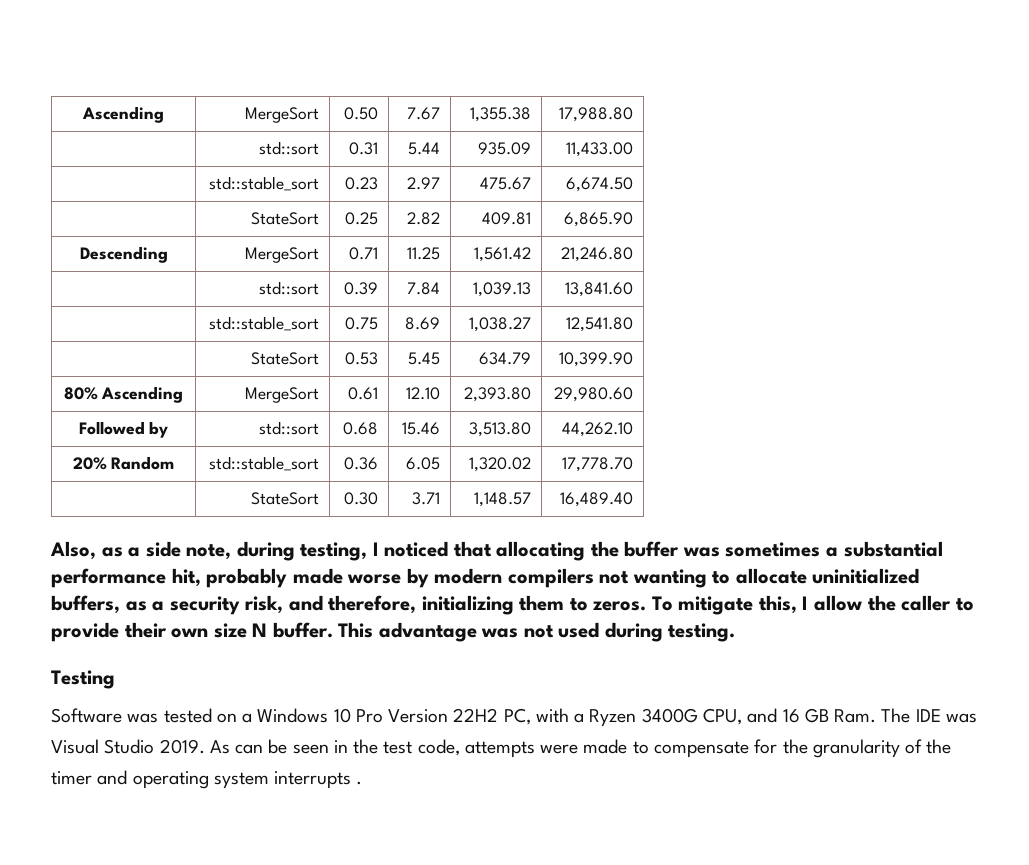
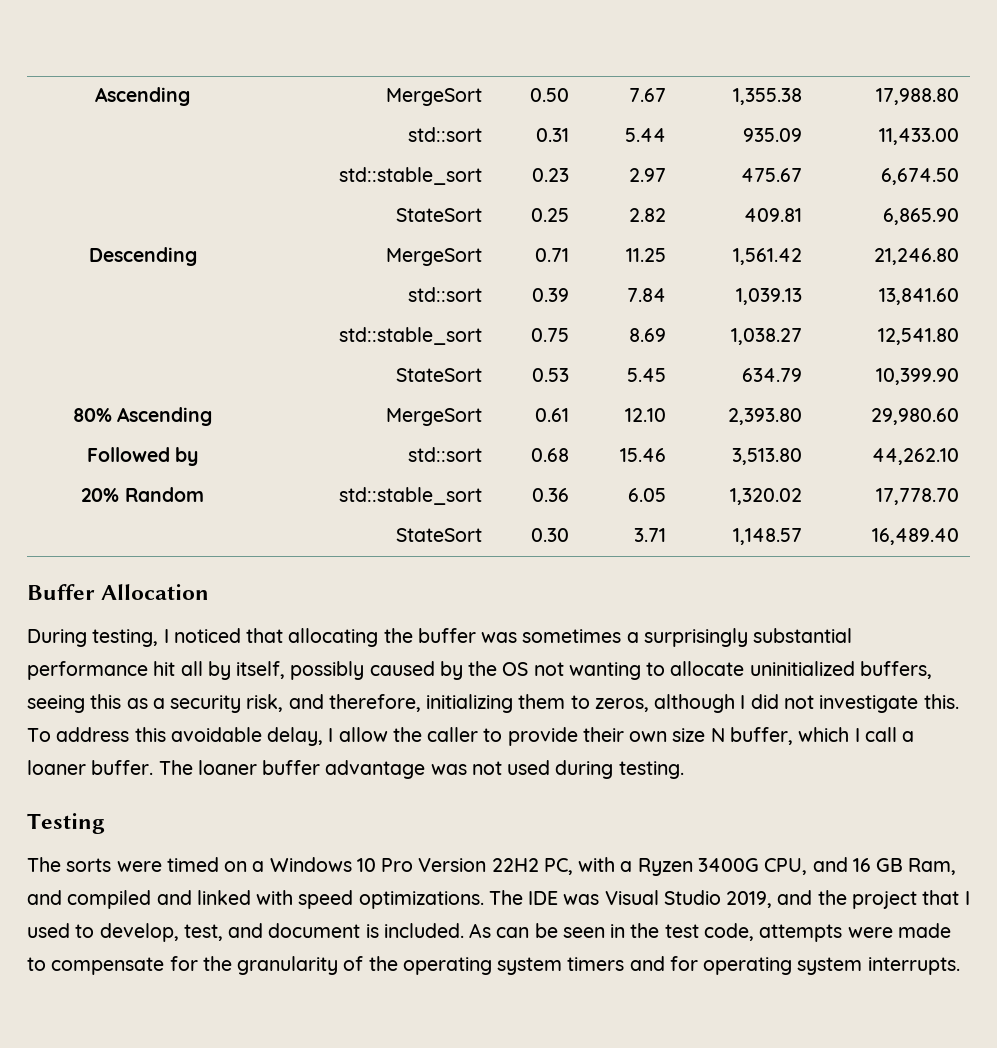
- Also, as a side note, during testing, I noticed that allocating the buffer was sometimes a substantial performance hit, probably made worse by modern compilers not wanting to allocate uninitialized buffers, as a security risk, and therefore, initializing them to zeros. To mitigate this, I allow the caller to provide their own size N buffer. This advantage was not used during testing.
+ Buffer Allocation
+ During testing, I noticed that allocating the buffer was sometimes a surprisingly substantial performance hit all by itself, possibly caused by the OS not wanting to allocate uninitialized buffers, seeing this as a security risk, and therefore, initializing them to zeros, although I did not investigate this. To address this avoidable delay, I allow the caller to provide their own size N buffer, which I call a loaner buffer. The loaner buffer advantage was not used during testing.
- Software was tested on a Windows 10 Pro Version 22H2 PC, with a Ryzen 3400G CPU, and 16 GB Ram. The IDE was Visual Studio 2019.
+ The sorts were timed on a Windows 10 Pro Version 22H2 PC, with a Ryzen 3400G CPU, and 16 GB Ram, and compiled and linked with speed optimizations. The IDE was Visual Studio 2019, and the project that I used to develop, test, and document is included.
- As can be seen in the test code, attempts were made to compensate for the granularity of the timer and operating system interrupts .
+ As can be seen in the test code, attempts were made to compensate for the granularity of the operating system timers and for operating system interrupts.

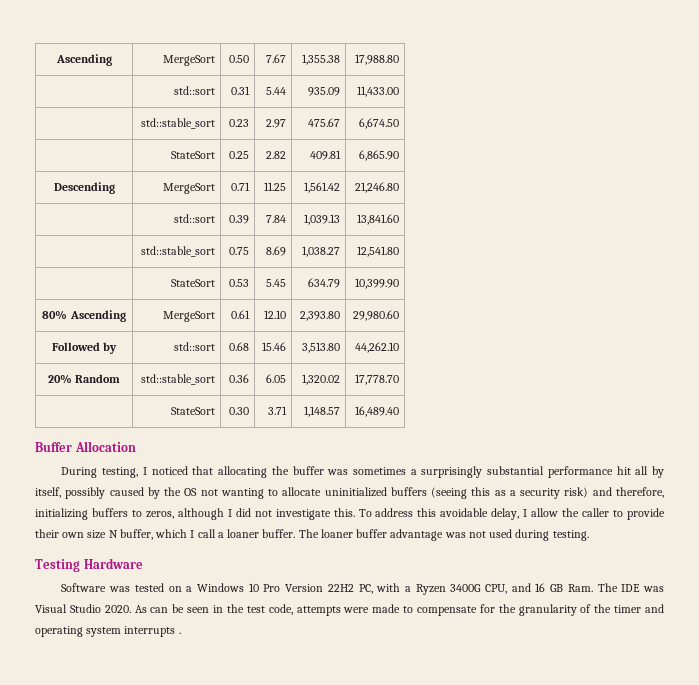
- During testing, I noticed that allocating the buffer was sometimes a surprisingly substantial performance hit all by itself, possibly caused by the OS not wanting to allocate uninitialized buffers, seeing this as a security risk, and therefore, initializing them to zeros, although I did not investigate this.
+ During testing, I noticed that allocating the buffer was sometimes a surprisingly substantial performance hit all by itself, possibly caused by the OS not wanting to allocate uninitialized buffers (seeing this as a security risk) and therefore, initializing buffers to zeros, although I did not investigate this.
- Testing
- The sorts were timed on a Windows 10 Pro Version 22H2 PC, with a Ryzen 3400G CPU, and 16 GB Ram, and compiled and linked with speed optimizations. The IDE was Visual Studio 2019, and the project that I used to develop, test, and document is included.
+ Testing Hardware
+ Software was tested on a Windows 10 Pro Version 22H2 PC, with a Ryzen 3400G CPU, and 16 GB Ram. The IDE was Visual Studio 2020.
- As can be seen in the test code, attempts were made to compensate for the granularity of the operating system timers and for operating system interrupts.
+ As can be seen in the test code, attempts were made to compensate for the granularity of the timer and operating system interrupts .

